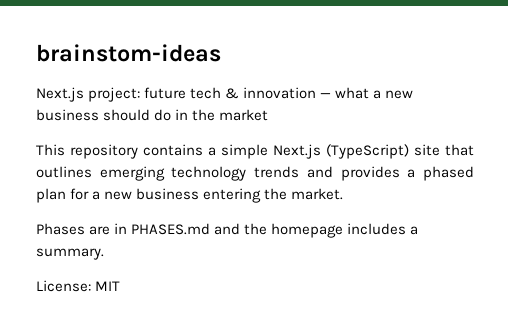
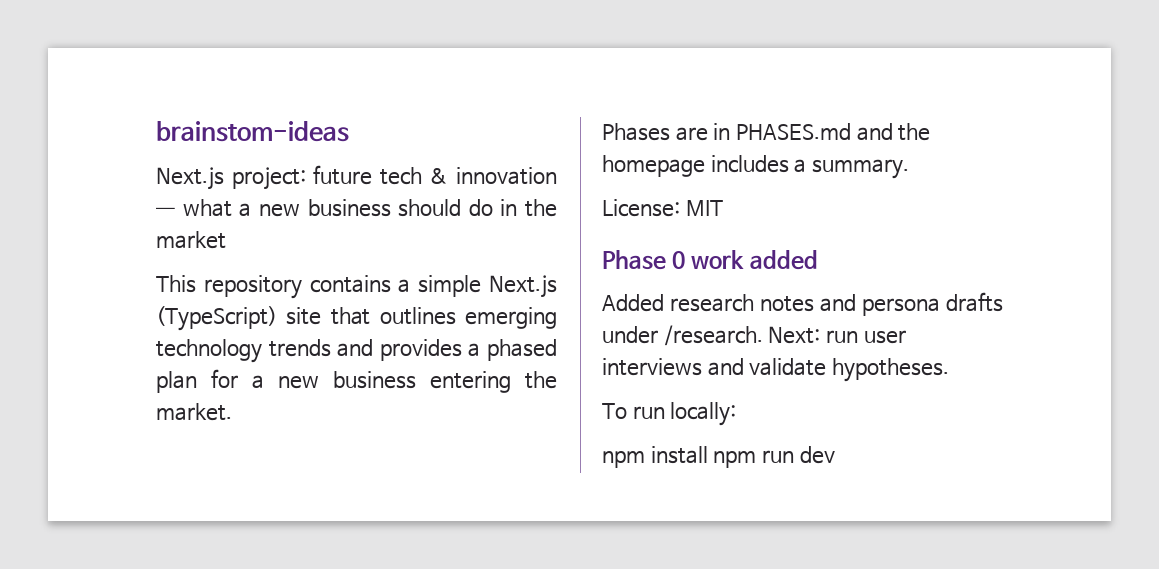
+ Phase 0 work added
+ Added research notes and persona drafts under /research. Next: run user interviews and validate hypotheses.
+ To run locally:
+ npm install npm run dev

